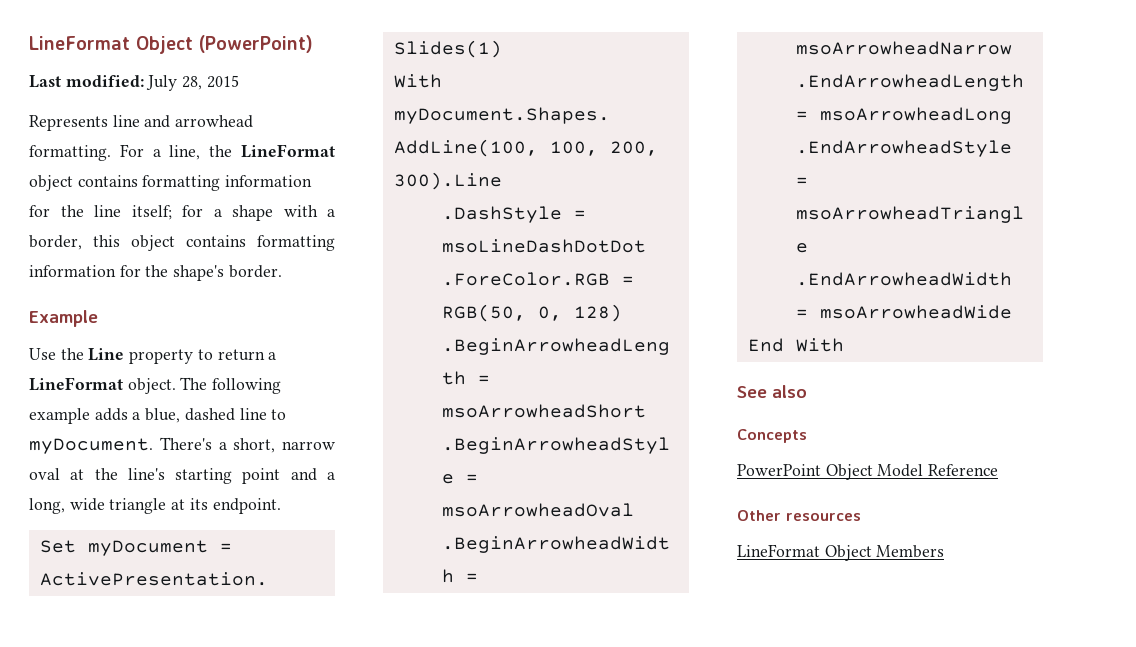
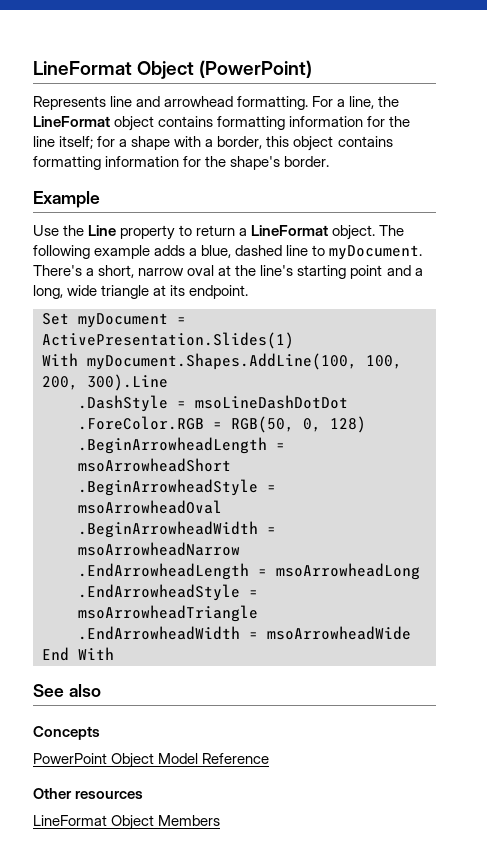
- Last modified: July 28, 2015

